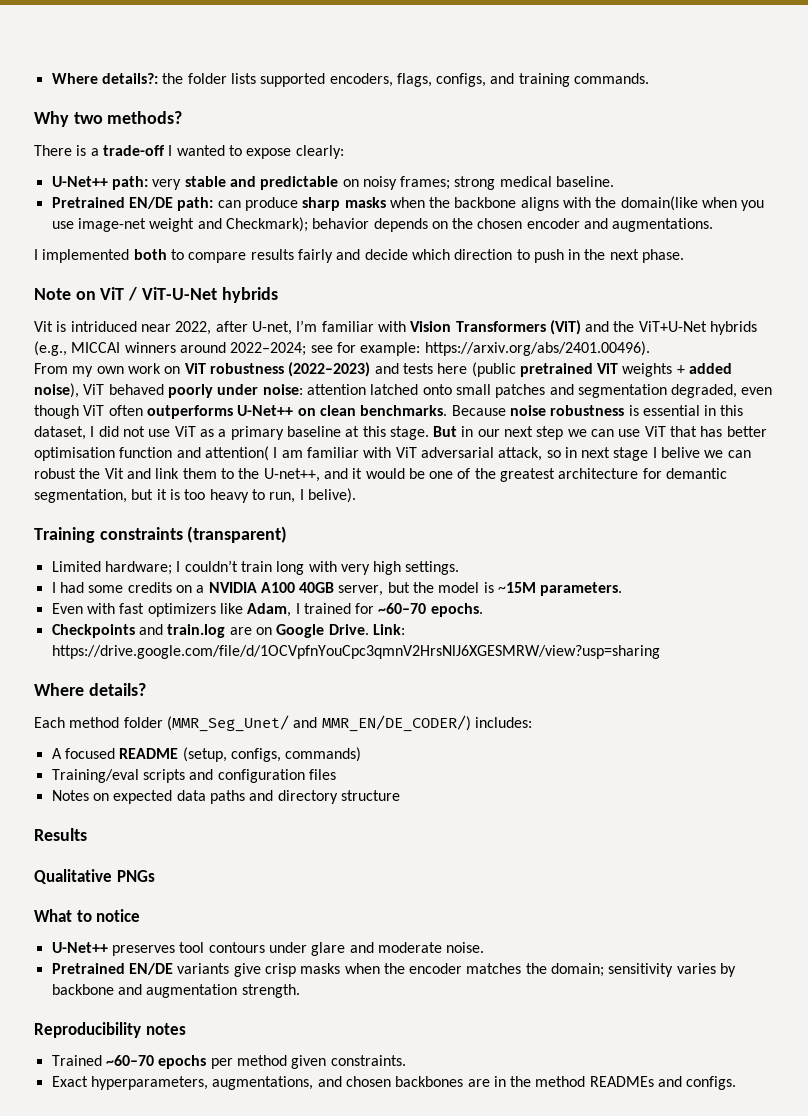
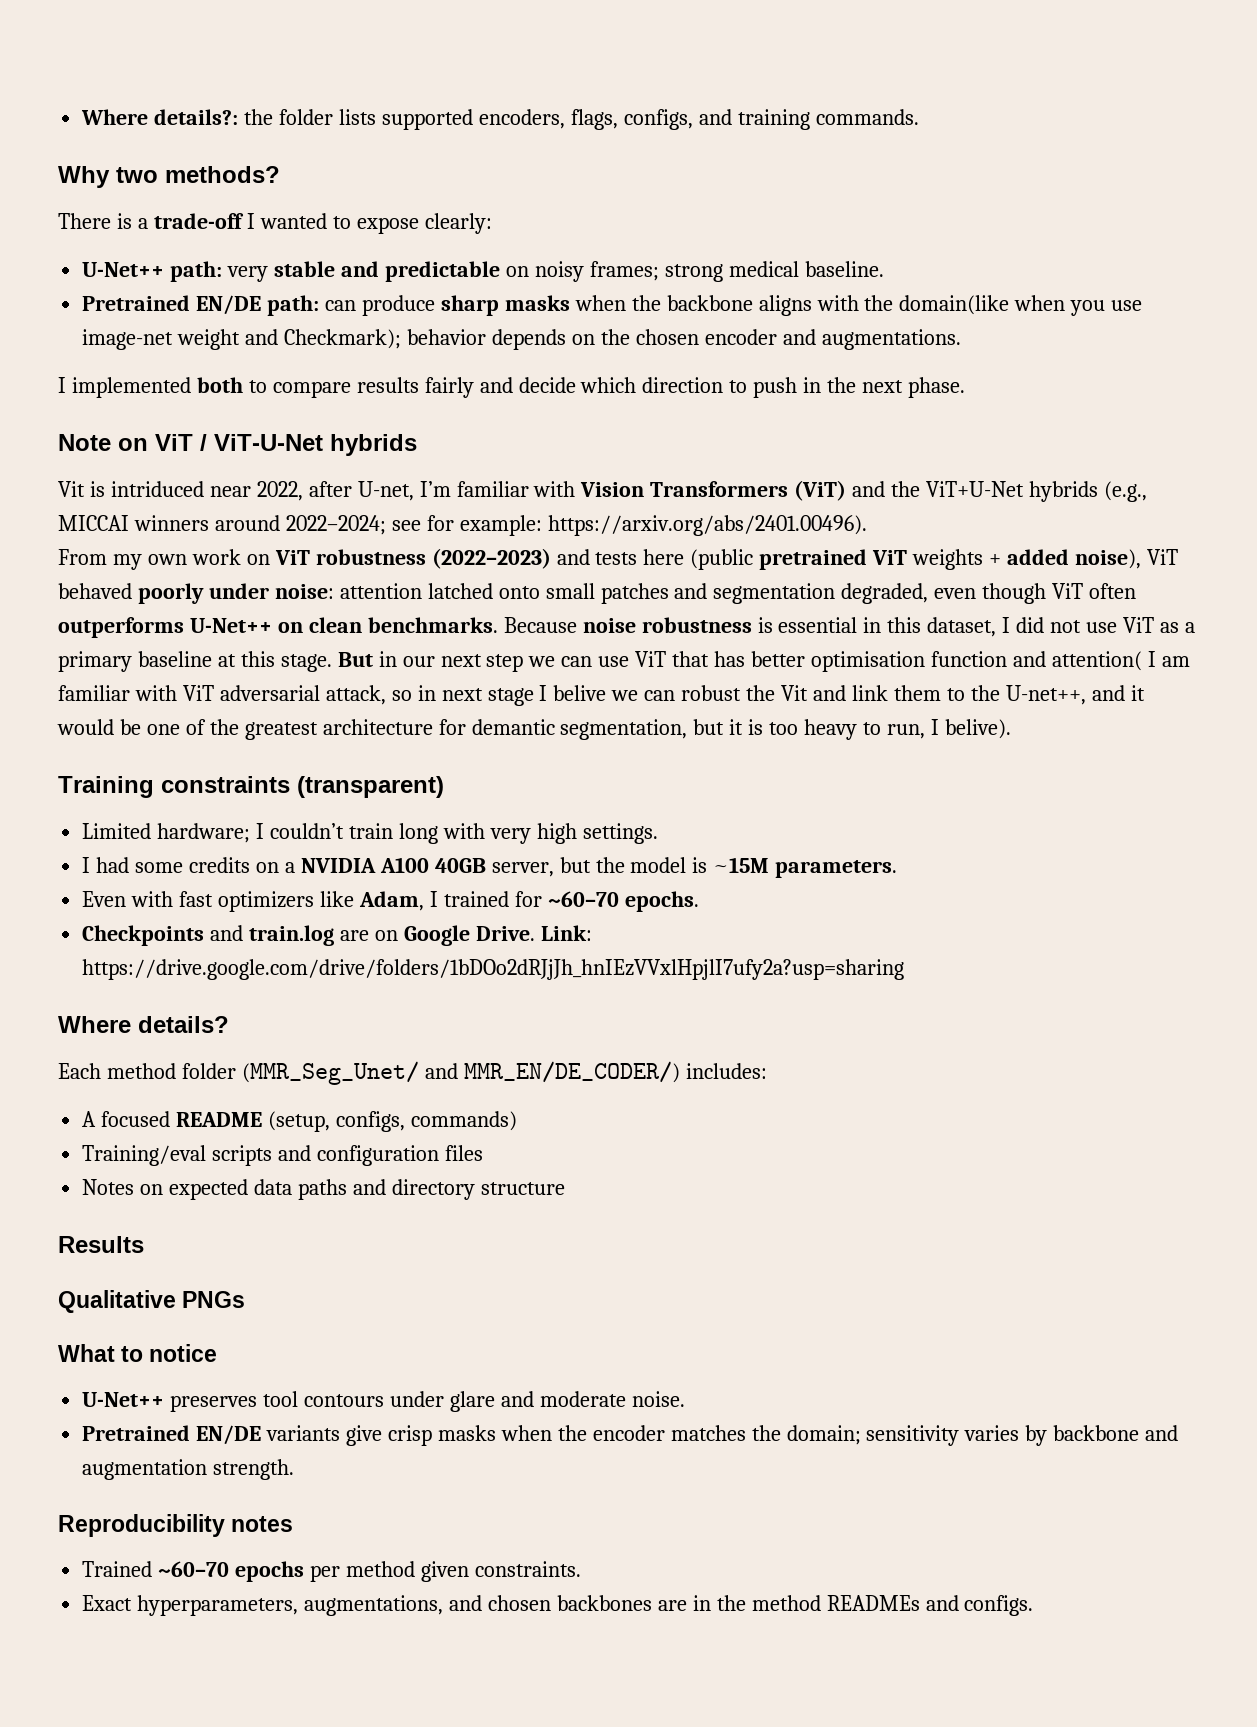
- Link: https://drive.google.com/file/d/1OCVpfnYouCpc3qmnV2HrsNlJ6XGESMRW/view?usp=sharing
+ Link: https://drive.google.com/drive/folders/1bDOo2dRJjJh_hnIEzVVxlHpjlI7ufy2a?usp=sharing

